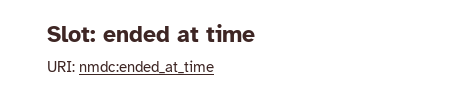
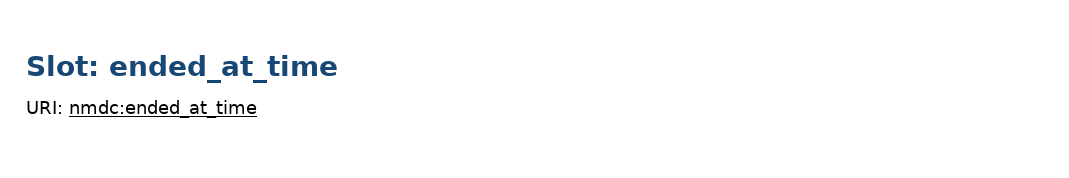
- Slot: ended at time
+ Slot: ended_at_time

